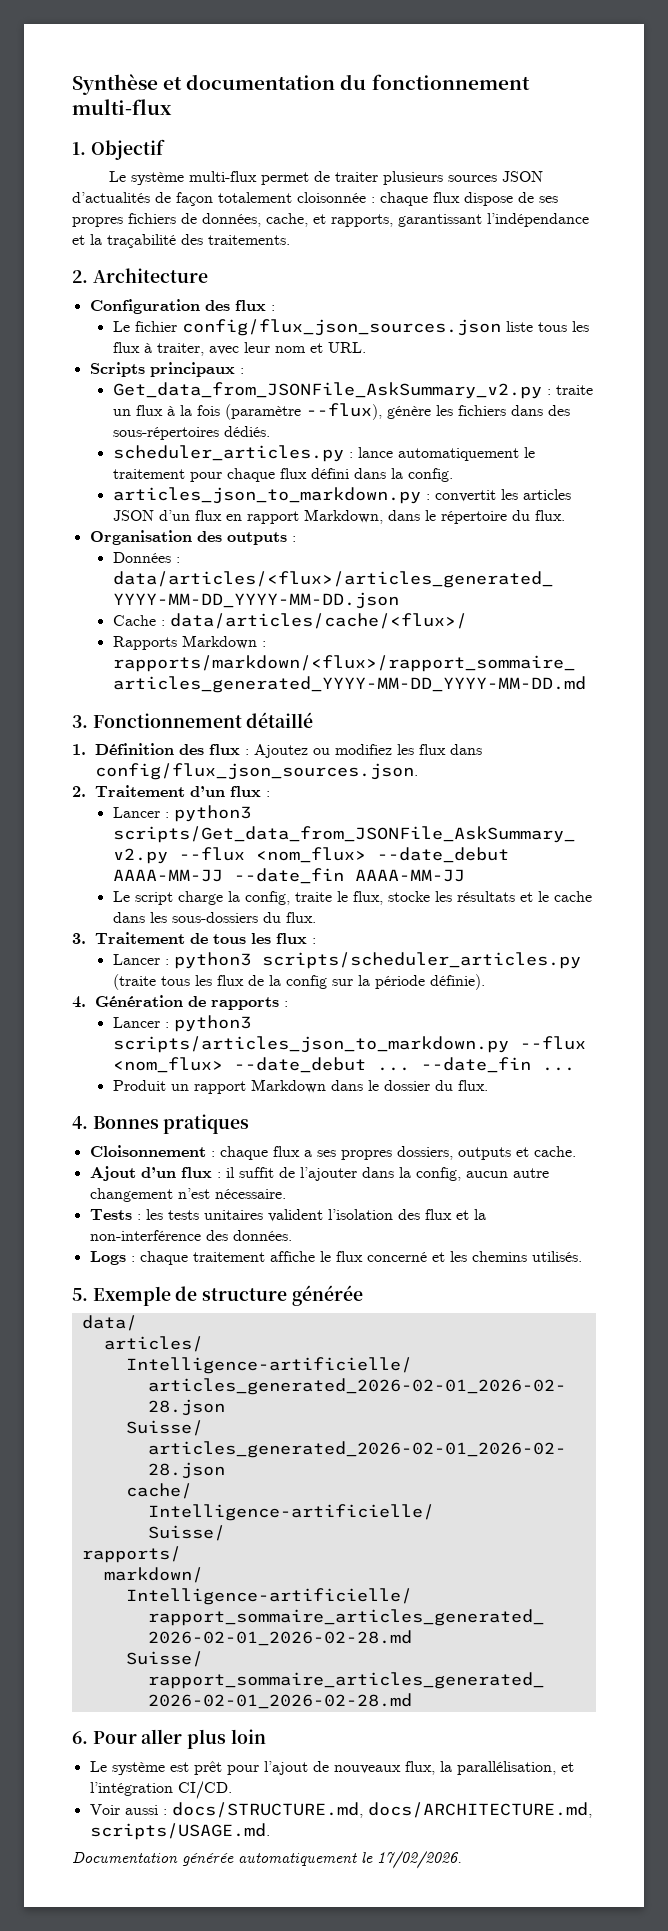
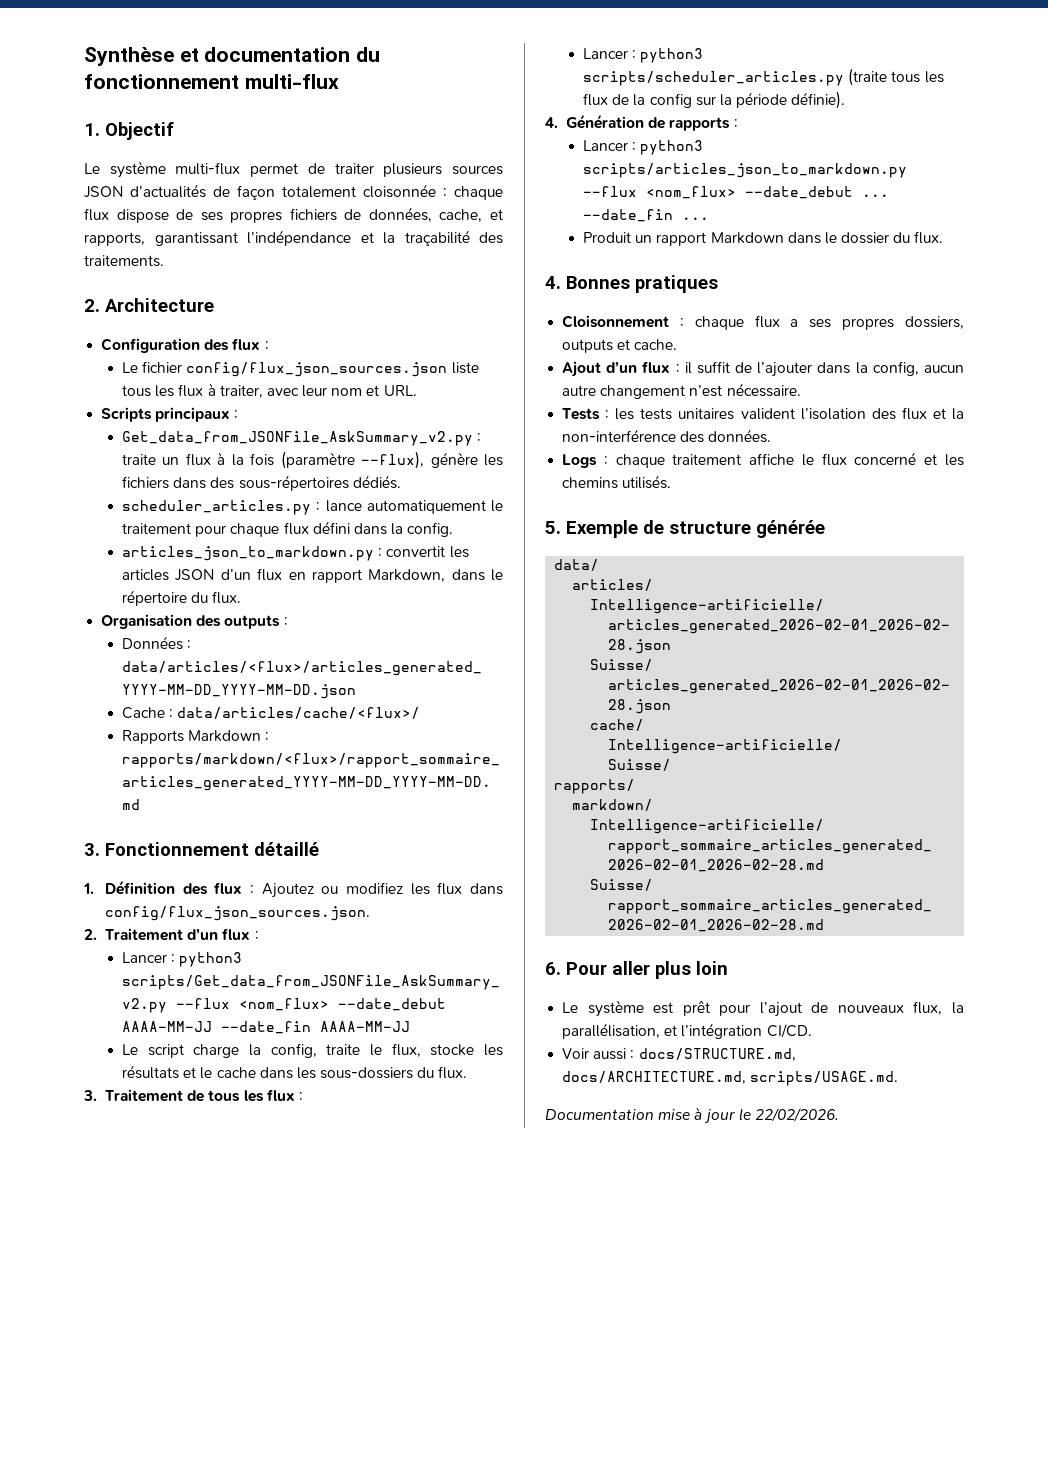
- Documentation générée automatiquement le 17/02/2026.
+ Documentation mise à jour le 22/02/2026.

